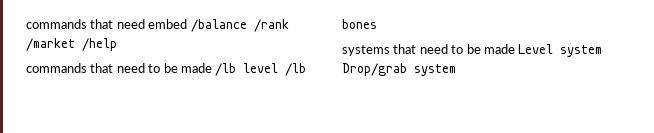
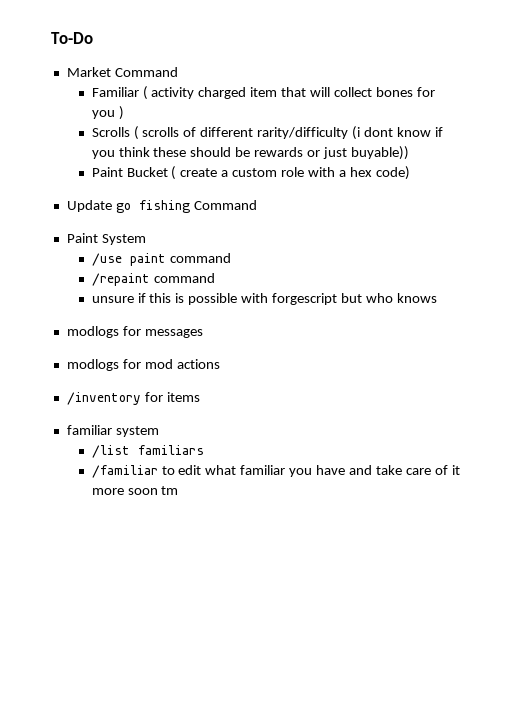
- commands that need embed /balance /rank /market /help
- commands that need to be made /lb level /lb bones
- systems that need to be made Level system Drop/grab system
+ To-Do
+ Market Command
+ Familiar ( activity charged item that will collect bones for you )
+ Scrolls ( scrolls of different rarity/difficulty (i dont know if you think these should be rewards or just buyable))
+ Paint Bucket ( create a custom role with a hex code)
+ Update go fishing Command
+ Paint System
+ /use paint command
+ /repaint command
+ unsure if this is possible with forgescript but who knows
+ modlogs for messages
+ modlogs for mod actions
+ /inventory for items
+ familiar system
+ /list familiars
+ /familiar to edit what familiar you have and take care of it more soon tm

